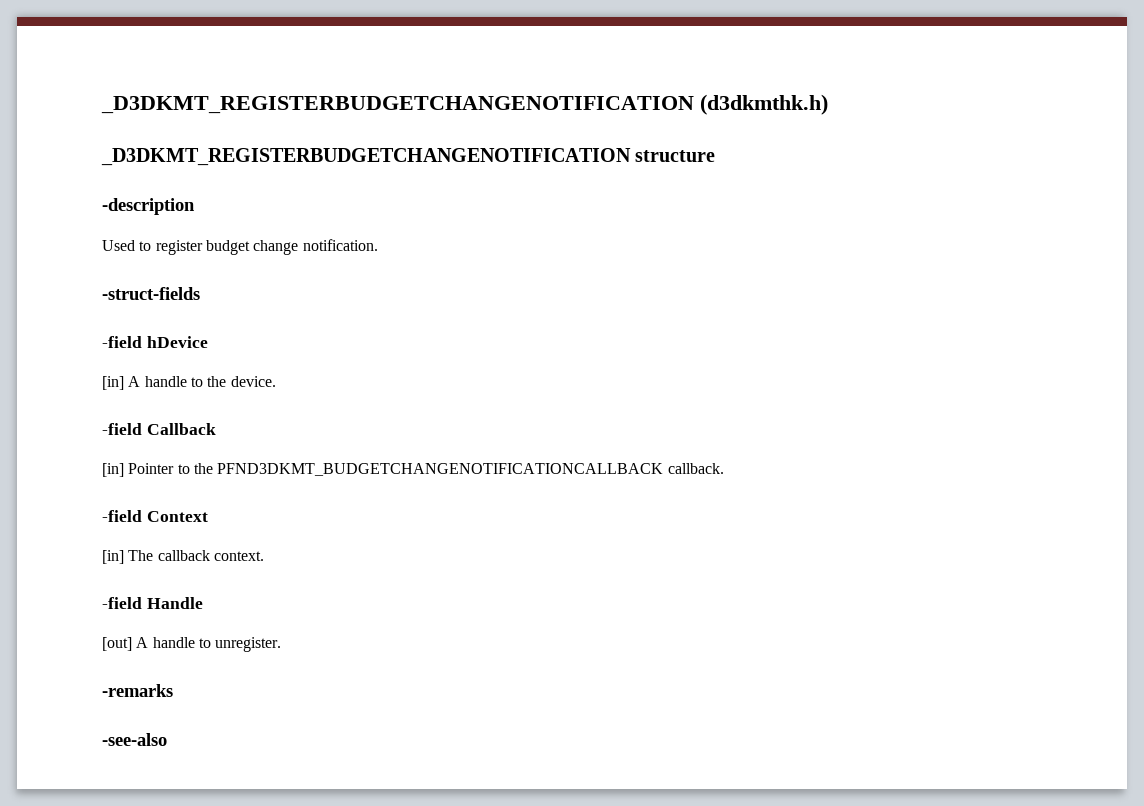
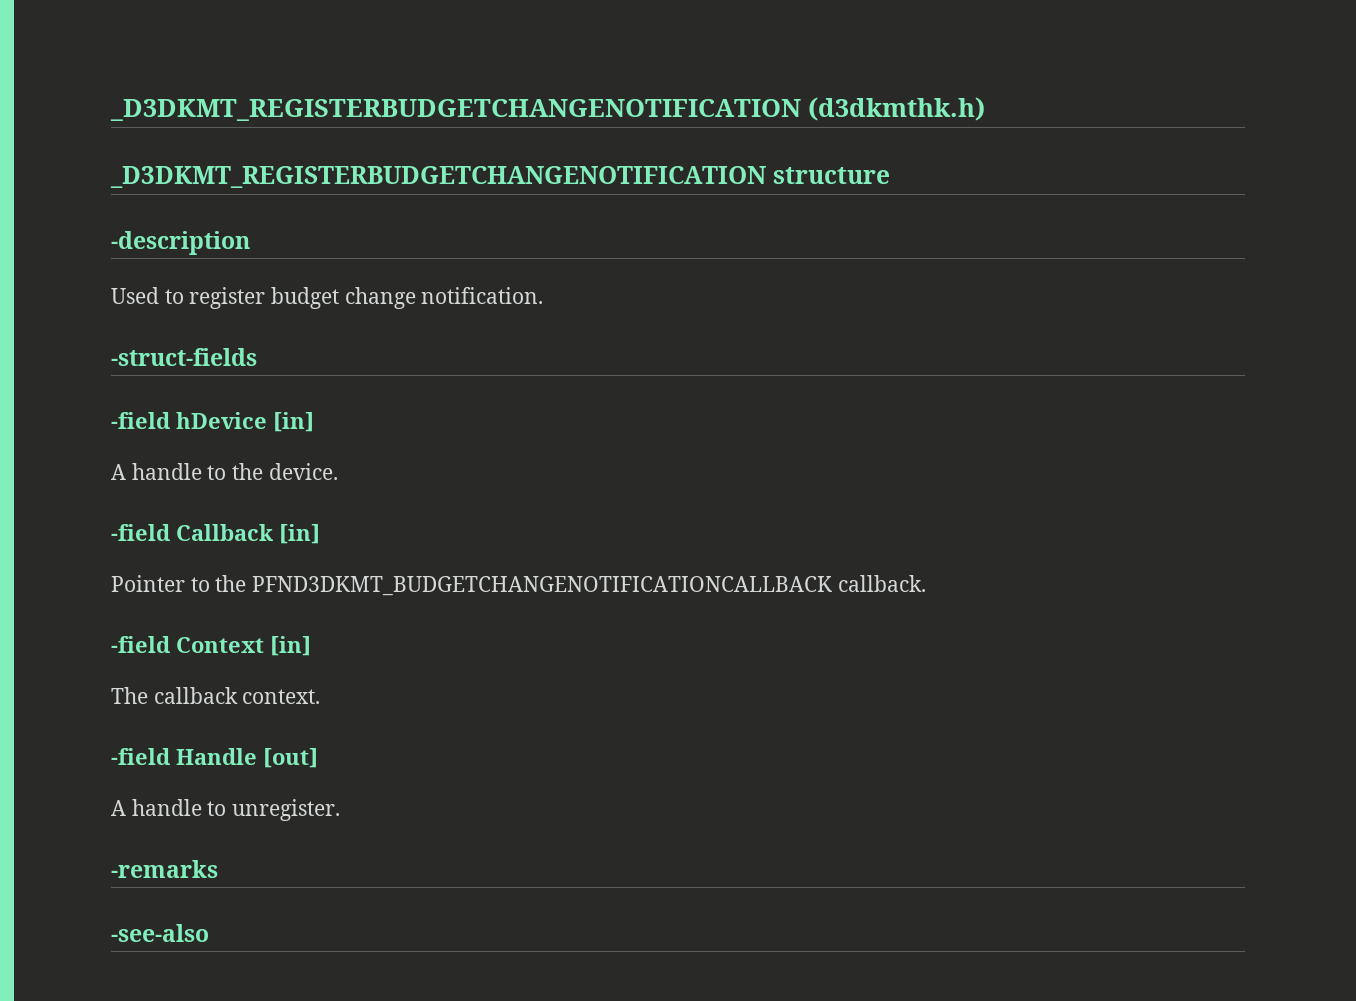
- -field hDevice
- [in] A handle to the device.
+ -field hDevice [in]
+ A handle to the device.
- -field Callback
- [in] Pointer to the PFND3DKMT_BUDGETCHANGENOTIFICATIONCALLBACK callback.
+ -field Callback [in]
+ Pointer to the PFND3DKMT_BUDGETCHANGENOTIFICATIONCALLBACK callback.
- -field Context
- [in] The callback context.
+ -field Context [in]
+ The callback context.
- -field Handle
- [out] A handle to unregister.
+ -field Handle [out]
+ A handle to unregister.

